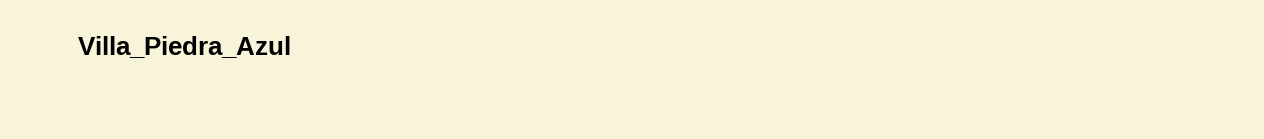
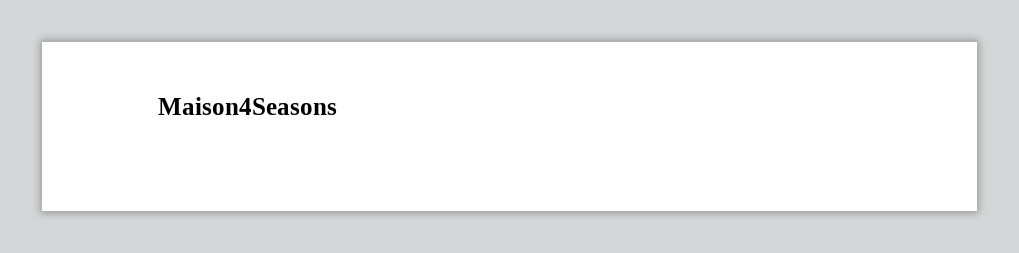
- Villa_Piedra_Azul
+ Maison4Seasons

